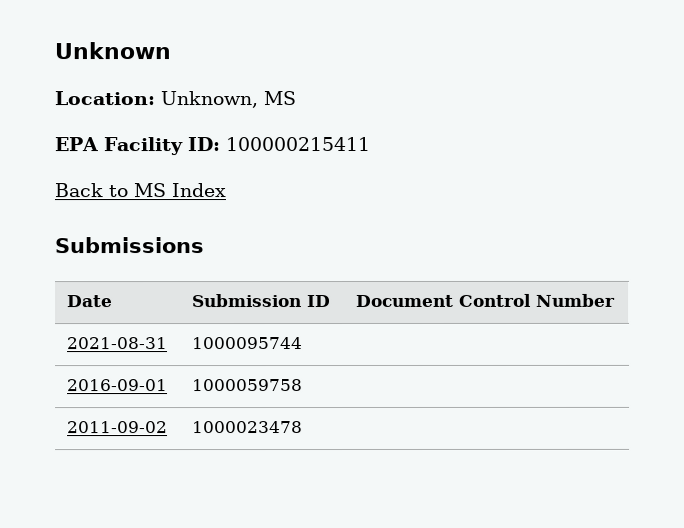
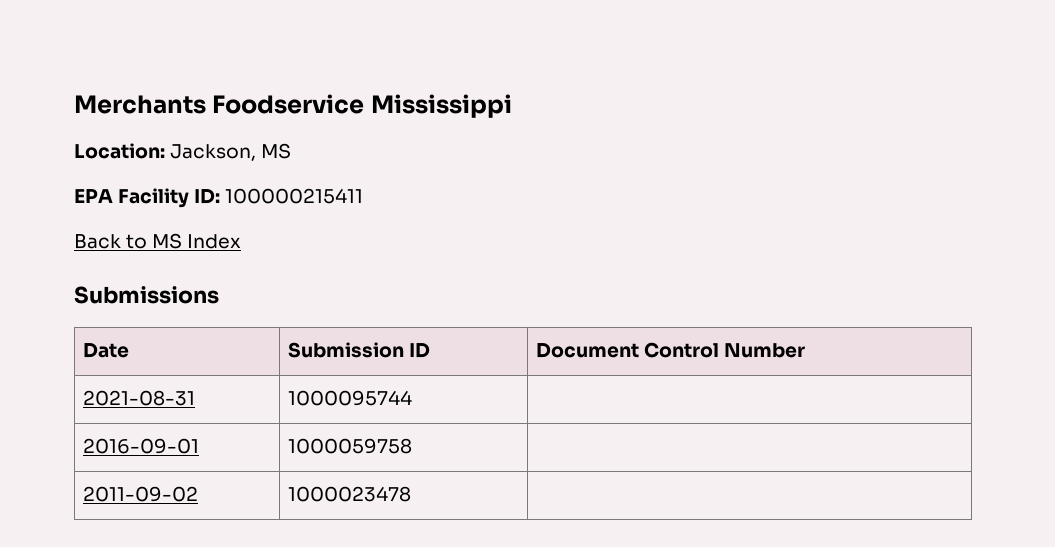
- Unknown
+ Merchants Foodservice Mississippi
- Location: Unknown, MS
+ Location: Jackson, MS

